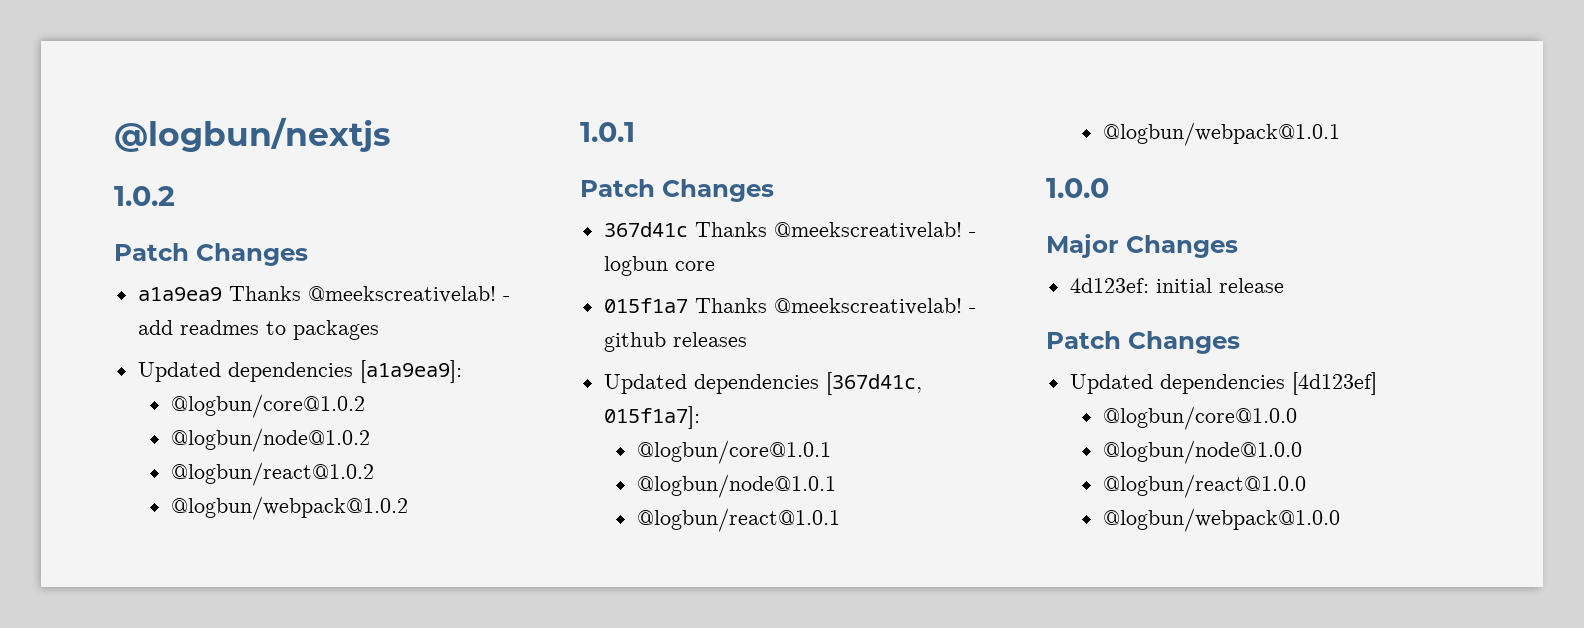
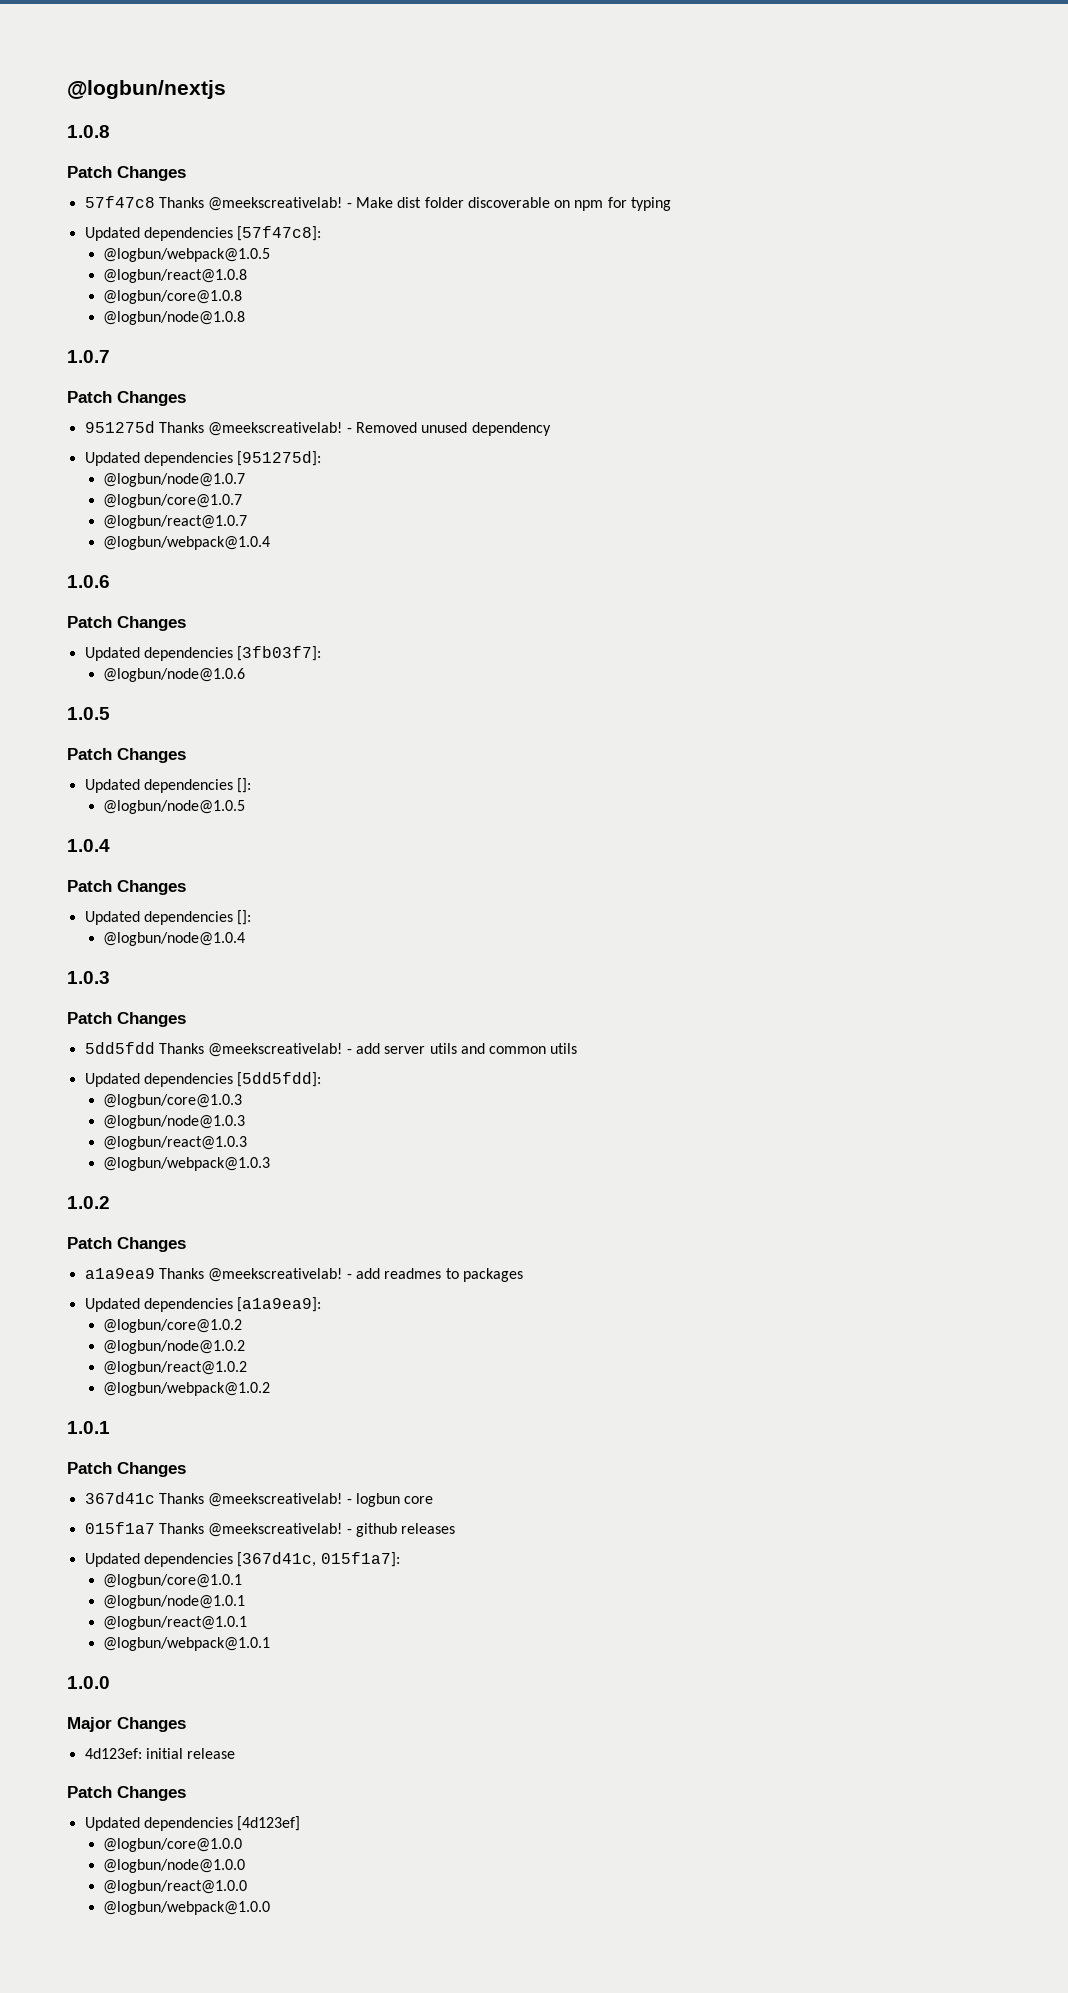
+ 1.0.8
+ Patch Changes
+ 57f47c8 Thanks @meekscreativelab! - Make dist folder discoverable on npm for typing
+ Updated dependencies [57f47c8]:
+ @logbun/webpack@1.0.5
+ @logbun/react@1.0.8
+ @logbun/core@1.0.8
+ @logbun/node@1.0.8
+ 1.0.7
+ Patch Changes
+ 951275d Thanks @meekscreativelab! - Removed unused dependency
+ Updated dependencies [951275d]:
+ @logbun/node@1.0.7
+ @logbun/core@1.0.7
+ @logbun/react@1.0.7
+ @logbun/webpack@1.0.4
+ 1.0.6
+ Patch Changes
+ Updated dependencies [3fb03f7]:
+ @logbun/node@1.0.6
+ 1.0.5
+ Patch Changes
+ Updated dependencies []:
+ @logbun/node@1.0.5
+ 1.0.4
+ Patch Changes
+ Updated dependencies []:
+ @logbun/node@1.0.4
+ 1.0.3
+ Patch Changes
+ 5dd5fdd Thanks @meekscreativelab! - add server utils and common utils
+ Updated dependencies [5dd5fdd]:
+ @logbun/core@1.0.3
+ @logbun/node@1.0.3
+ @logbun/react@1.0.3
+ @logbun/webpack@1.0.3

